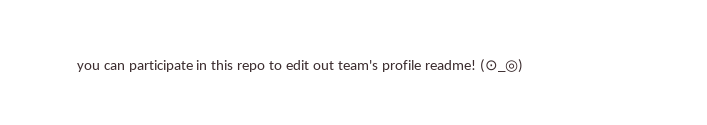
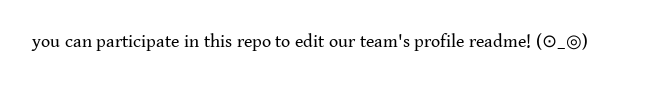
- you can participate in this repo to edit out team's profile readme!
+ you can participate in this repo to edit our team's profile readme!

